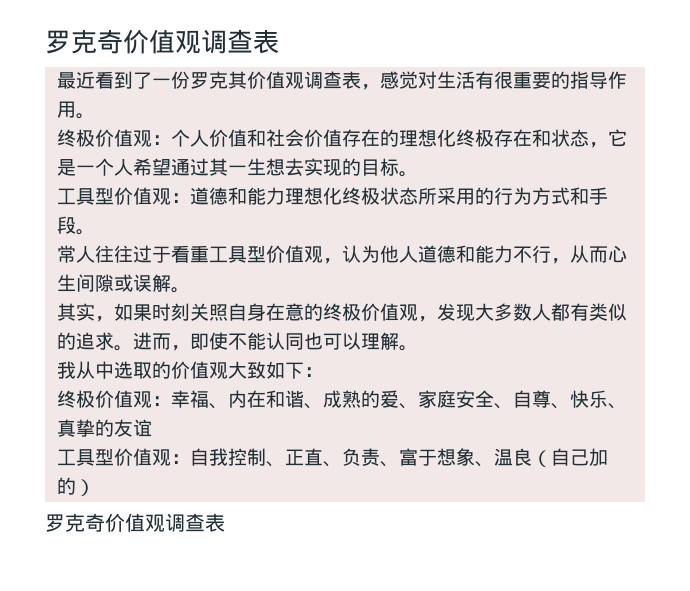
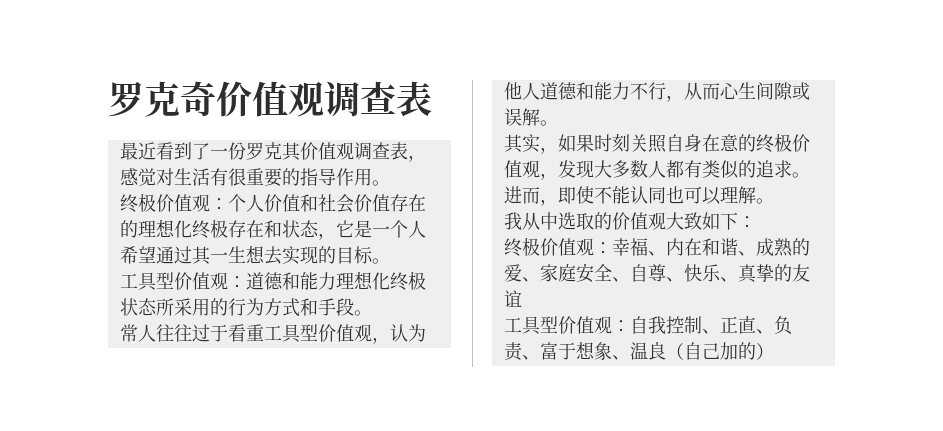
  工具型价值观：自我控制、正直、负责、富于想象、温良（自己加的）
- 罗克奇价值观调查表

